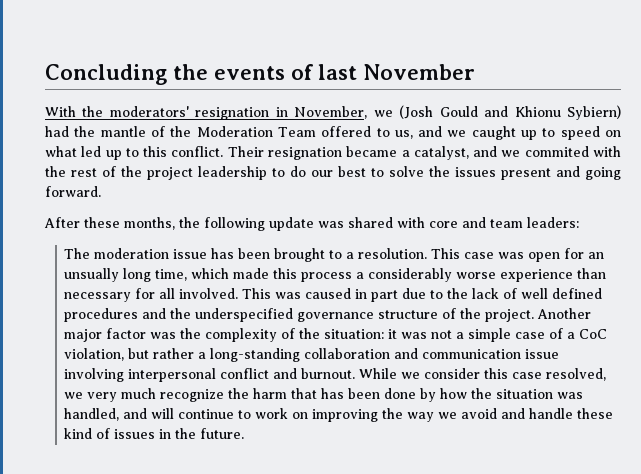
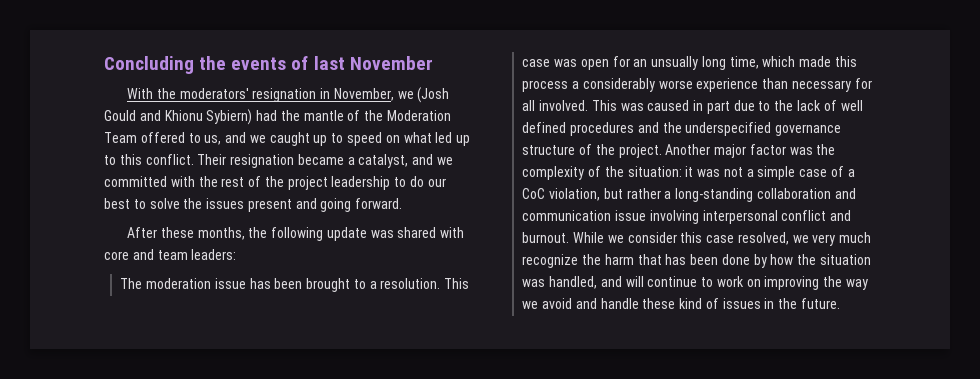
- Their resignation became a catalyst, and we commited with the rest of the project leadership to do our best to solve the issues present and going forward.
+ Their resignation became a catalyst, and we committed with the rest of the project leadership to do our best to solve the issues present and going forward.

